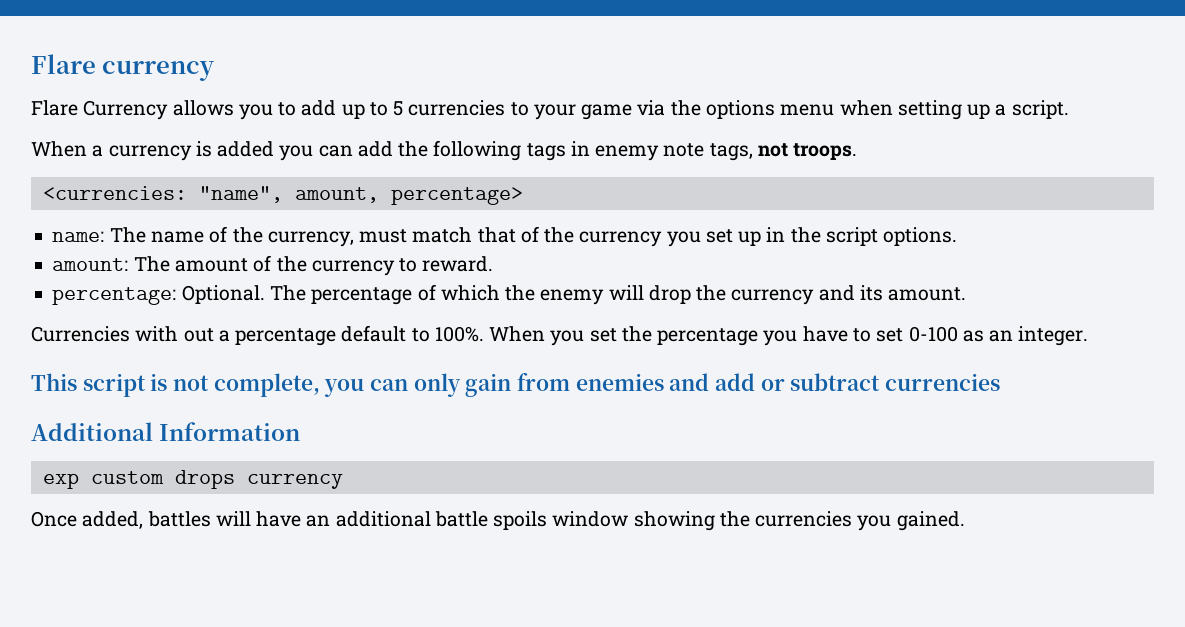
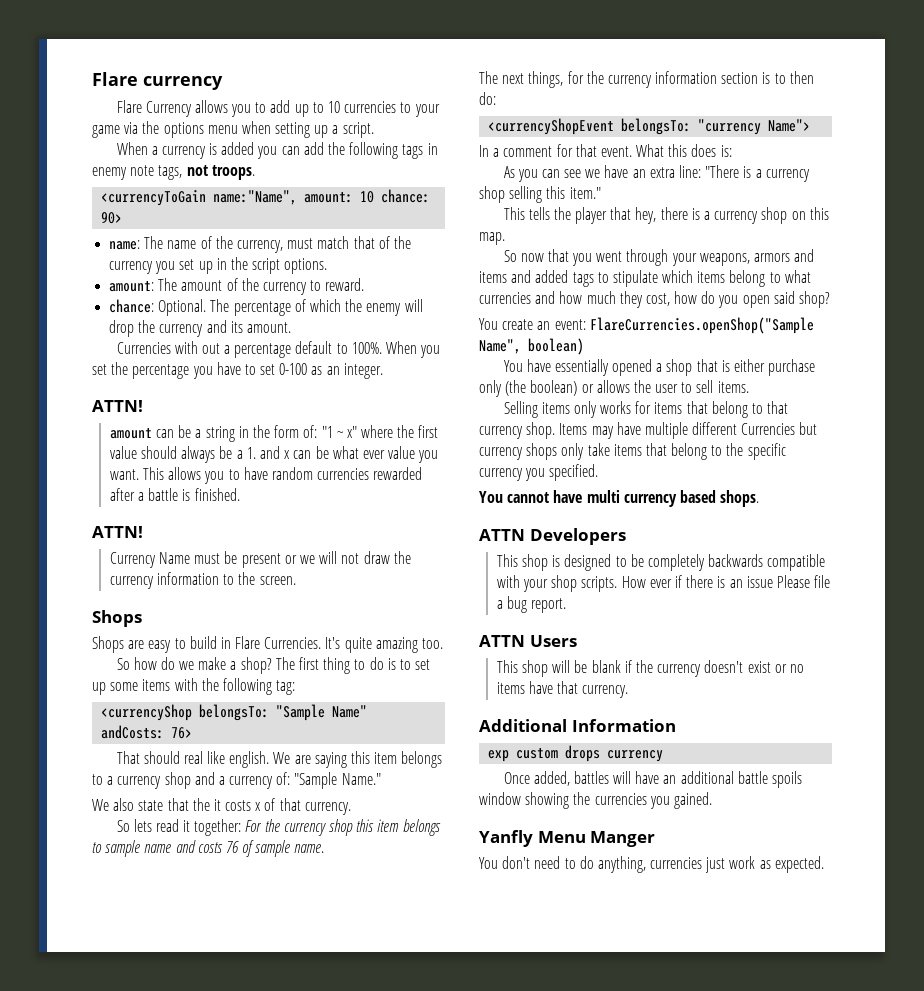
- Flare Currency allows you to add up to 5 currencies to your game via the options menu when setting up a script.
+ Flare Currency allows you to add up to 10 currencies to your game via the options menu when setting up a script.
- <currencies: "name", amount, percentage>
+ <currencyToGain name:"Name", amount: 10 chance: 90>
- percentage: Optional.
+ chance: Optional.
  When you set the percentage you have to set 0-100 as an integer.
- This script is not complete, you can only gain from enemies and add or subtract currencies
+ ATTN!
+ amount can be a string in the form of: "1 ~ x" where the first value should always be a 1. and x can be what ever value you want. This allows you to have random currencies rewarded after a battle is finished.
+ ATTN!
+ Currency Name must be present or we will not draw the currency information to the screen.
+ Shops
+ Shops are easy to build in Flare Currencies. It's quite amazing too.
+ So how do we make a shop? The first thing to do is to set up some items with the following tag:
+ <currencyShop belongsTo: "Sample Name" andCosts: 76>
+ That should real like english. We are saying this item belongs to a currency shop and a currency of: "Sample Name."
+ We also state that the it costs x of that currency.
+ So lets read it together: For the currency shop this item belongs to sample name and costs 76 of sample name.
+ The next things, for the currency information section is to then do:
+ <currencyShopEvent belongsTo: "currency Name">
+ In a comment for that event. What this does is:
+ As you can see we have an extra line: "There is a currency shop selling this item."
+ This tells the player that hey, there is a currency shop on this map.
+ So now that you went through your weapons, armors and items and added tags to stipulate which items belong to what currencies and how much they cost, how do you open said shop?
+ You create an event: FlareCurrencies.openShop("Sample Name", boolean)
+ You have essentially opened a shop that is either purchase only (the boolean) or allows the user to sell items.
+ Selling items only works for items that belong to that currency shop. Items may have multiple different Currencies but currency shops only take items that belong to the specific currency you specified.
+ You cannot have multi currency based shops.
+ ATTN Developers
+ This shop is designed to be completely backwards compatible with your shop scripts. How ever if there is an issue Please file a bug report.
+ ATTN Users
+ This shop will be blank if the currency doesn't exist or no items have that currency.
+ Yanfly Menu Manger
+ You don't need to do anything, currencies just work as expected.

